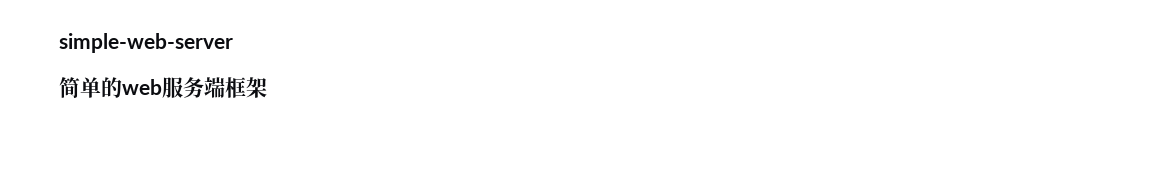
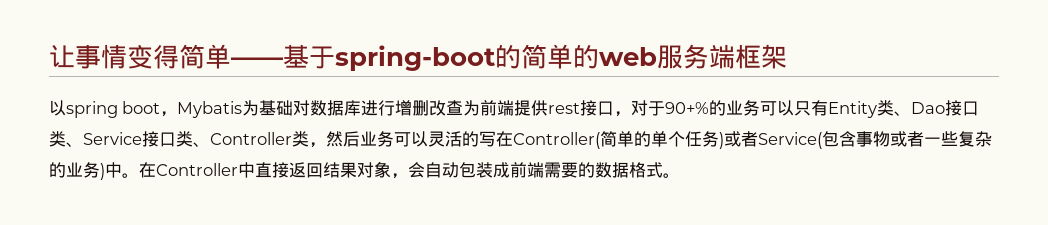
- simple-web-server
- 简单的web服务端框架
+ 让事情变得简单——基于spring-boot的简单的web服务端框架
+ 以spring boot，Mybatis为基础对数据库进行增删改查为前端提供rest接口，对于90+%的业务可以只有Entity类、Dao接口类、Service接口类、Controller类，然后业务可以灵活的写在Controller(简单的单个任务)或者Service(包含事物或者一些复杂的业务)中。在Controller中直接返回结果对象，会自动包装成前端需要的数据格式。

